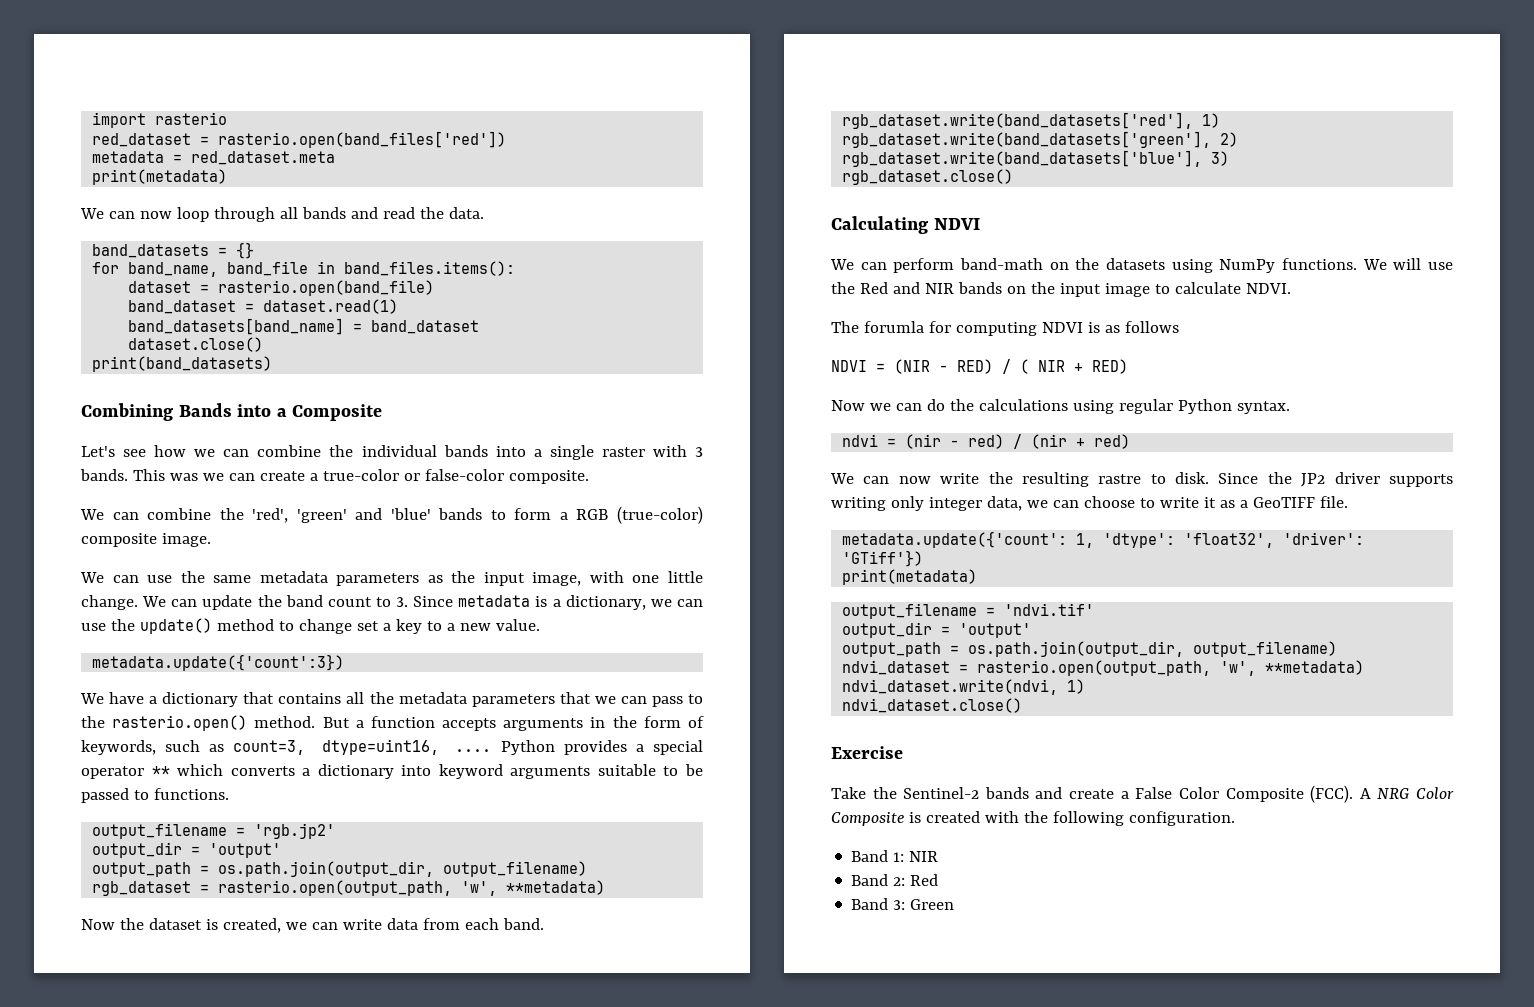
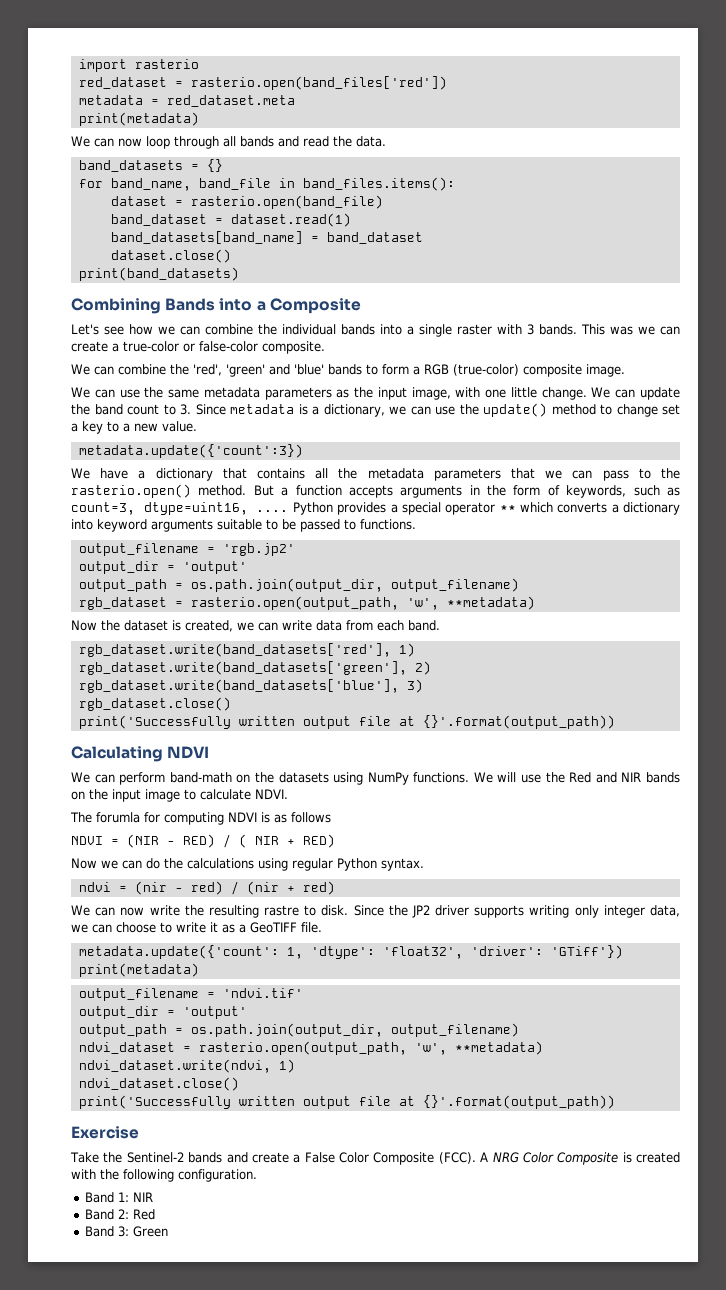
  rgb_dataset.close()
+ print('Successfully written output file at {}'.format(output_path))
  ndvi_dataset.close()
+ print('Successfully written output file at {}'.format(output_path))

